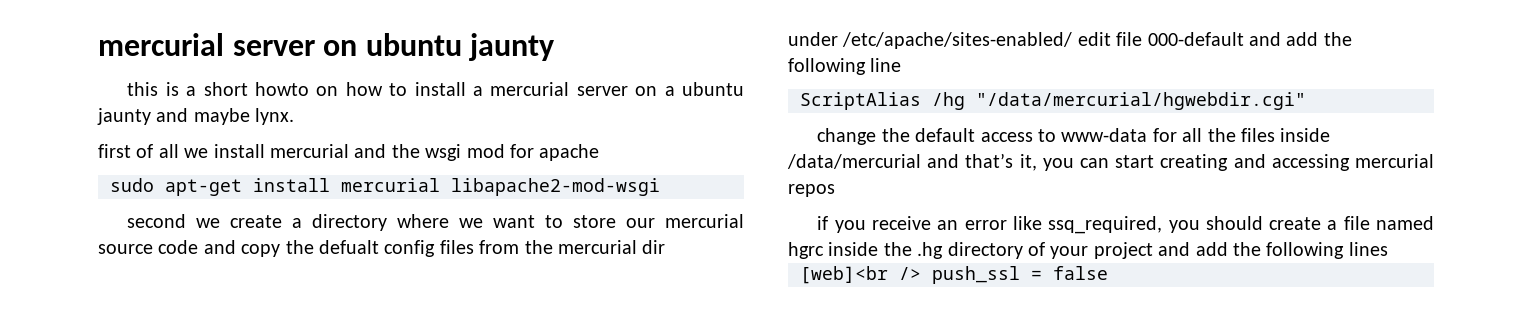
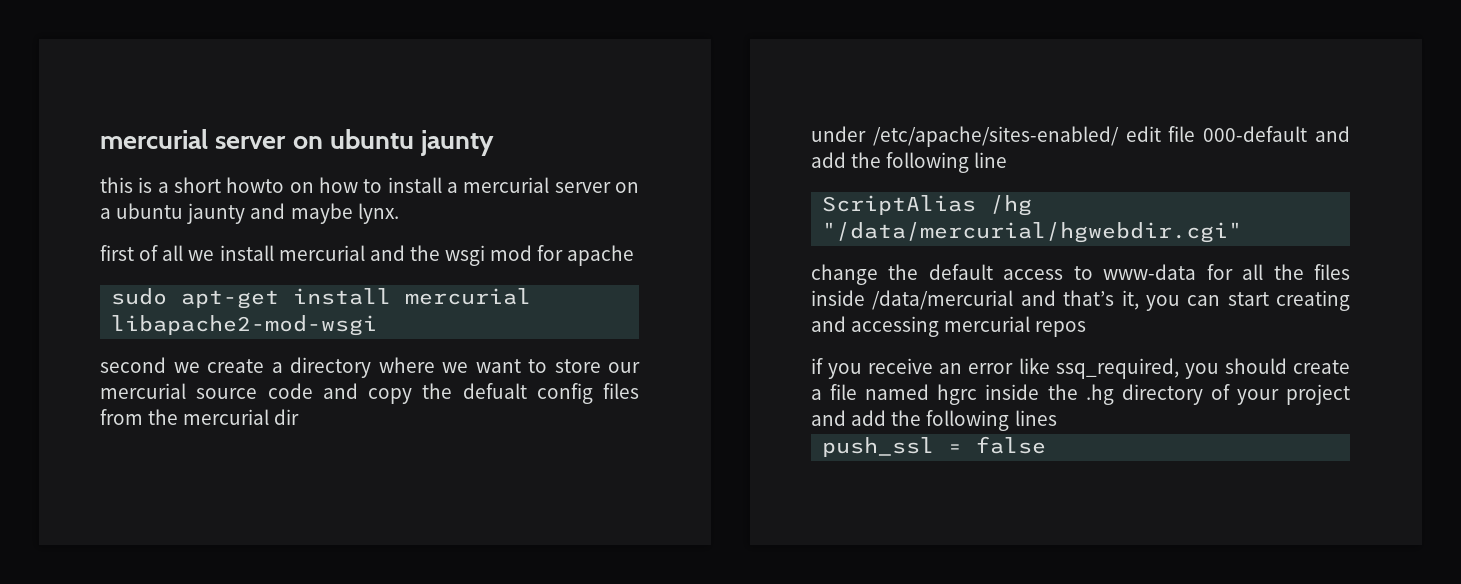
- [web]<br /> push_ssl = false
+ push_ssl = false

